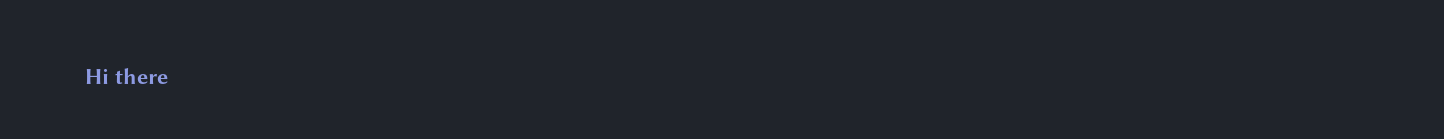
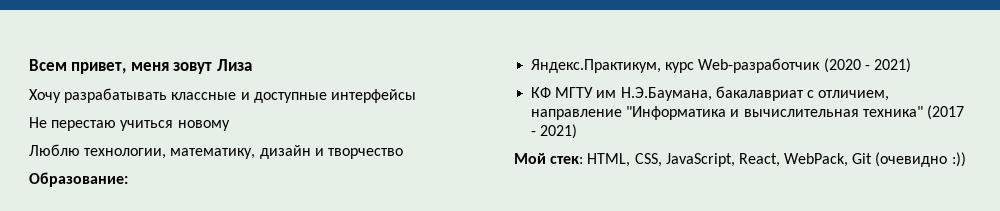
- Hi there
+ Всем привет, меня зовут Лиза
+ Хочу разрабатывать классные и доступные интерфейсы
+ Не перестаю учиться новому
+ Люблю технологии, математику, дизайн и творчество
+ Образование:
+ Яндекс.Практикум, курс Web-разработчик (2020 - 2021)
+ КФ МГТУ им Н.Э.Баумана, бакалавриат с отличием, направление "Информатика и вычислительная техника" (2017 - 2021)
+ Мой стек: HTML, CSS, JavaScript, React, WebPack, Git (очевидно :))

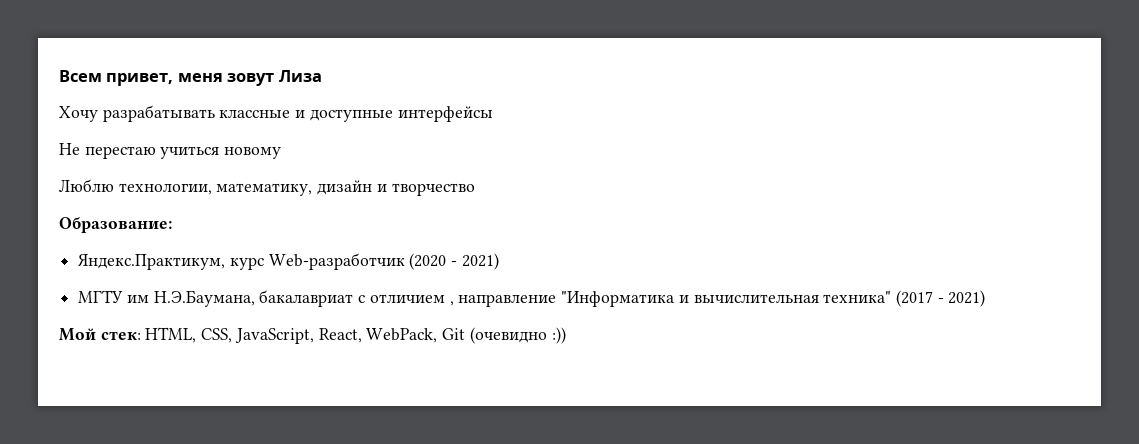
- КФ МГТУ им Н.Э.Баумана, бакалавриат с отличием, направление "Информатика и вычислительная техника" (2017 - 2021)
+ МГТУ им Н.Э.Баумана, бакалавриат с отличием , направление "Информатика и вычислительная техника" (2017 - 2021)

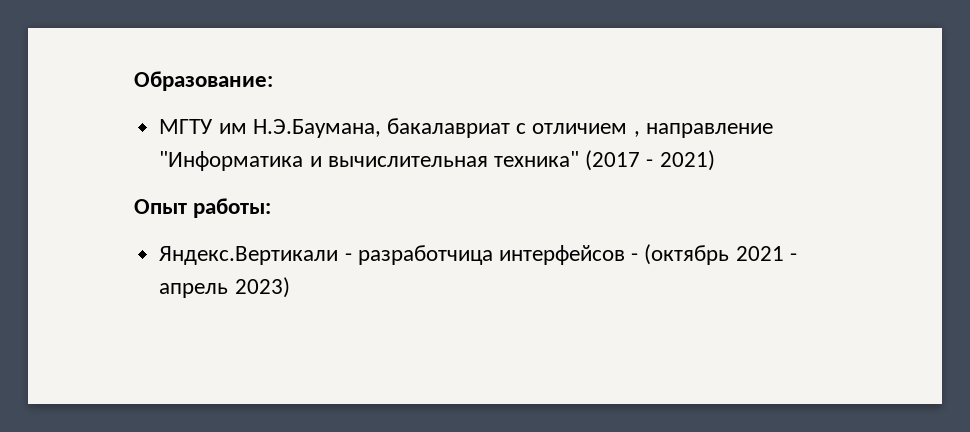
- Всем привет, меня зовут Лиза
- Хочу разрабатывать классные и доступные интерфейсы
- Не перестаю учиться новому
- Люблю технологии, математику, дизайн и творчество
  Образование:
- Яндекс.Практикум, курс Web-разработчик (2020 - 2021)
- Мой стек: HTML, CSS, JavaScript, React, WebPack, Git (очевидно :))
+ Опыт работы:
+ Яндекс.Вертикали - разработчица интерфейсов - (октябрь 2021 - апрель 2023)

